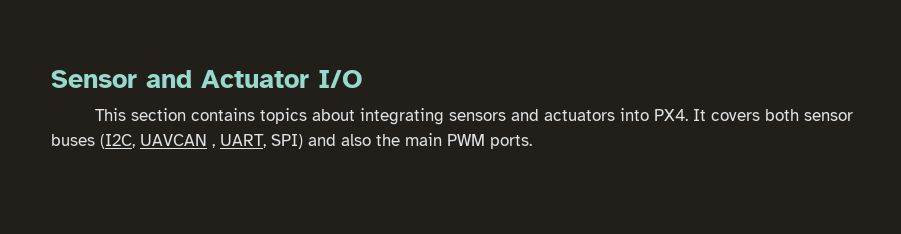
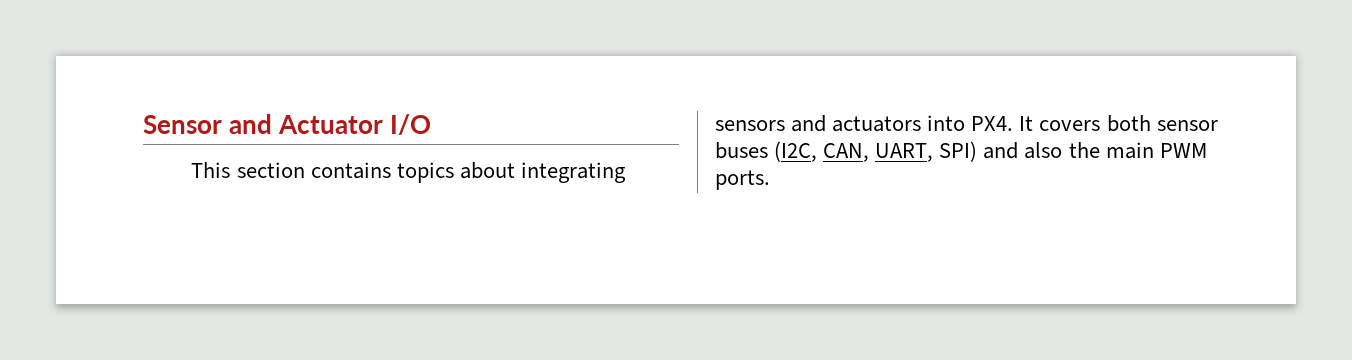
- This section contains topics about integrating sensors and actuators into PX4. It covers both sensor buses (I2C, UAVCAN , UART, SPI) and also the main PWM ports.
+ This section contains topics about integrating sensors and actuators into PX4. It covers both sensor buses (I2C, CAN, UART, SPI) and also the main PWM ports.

